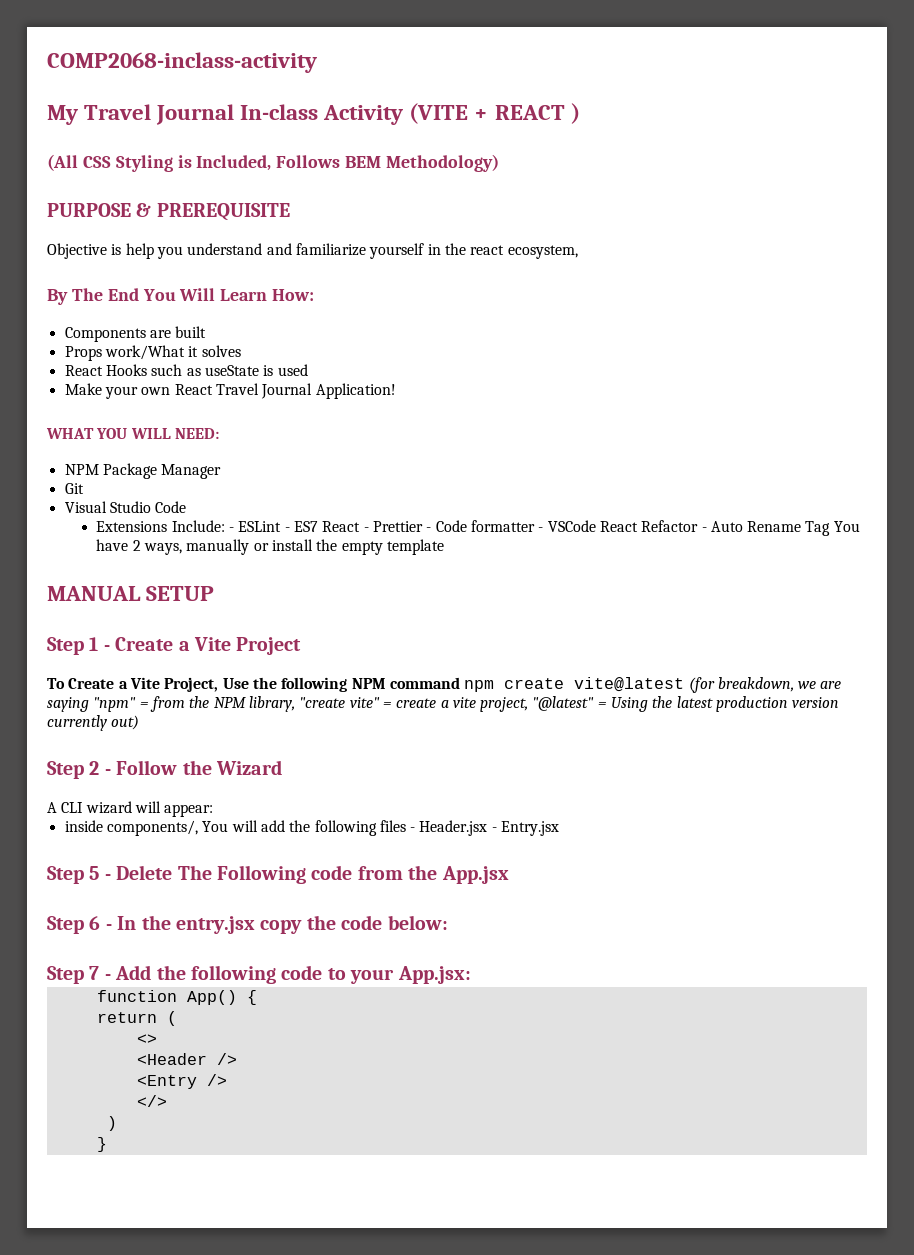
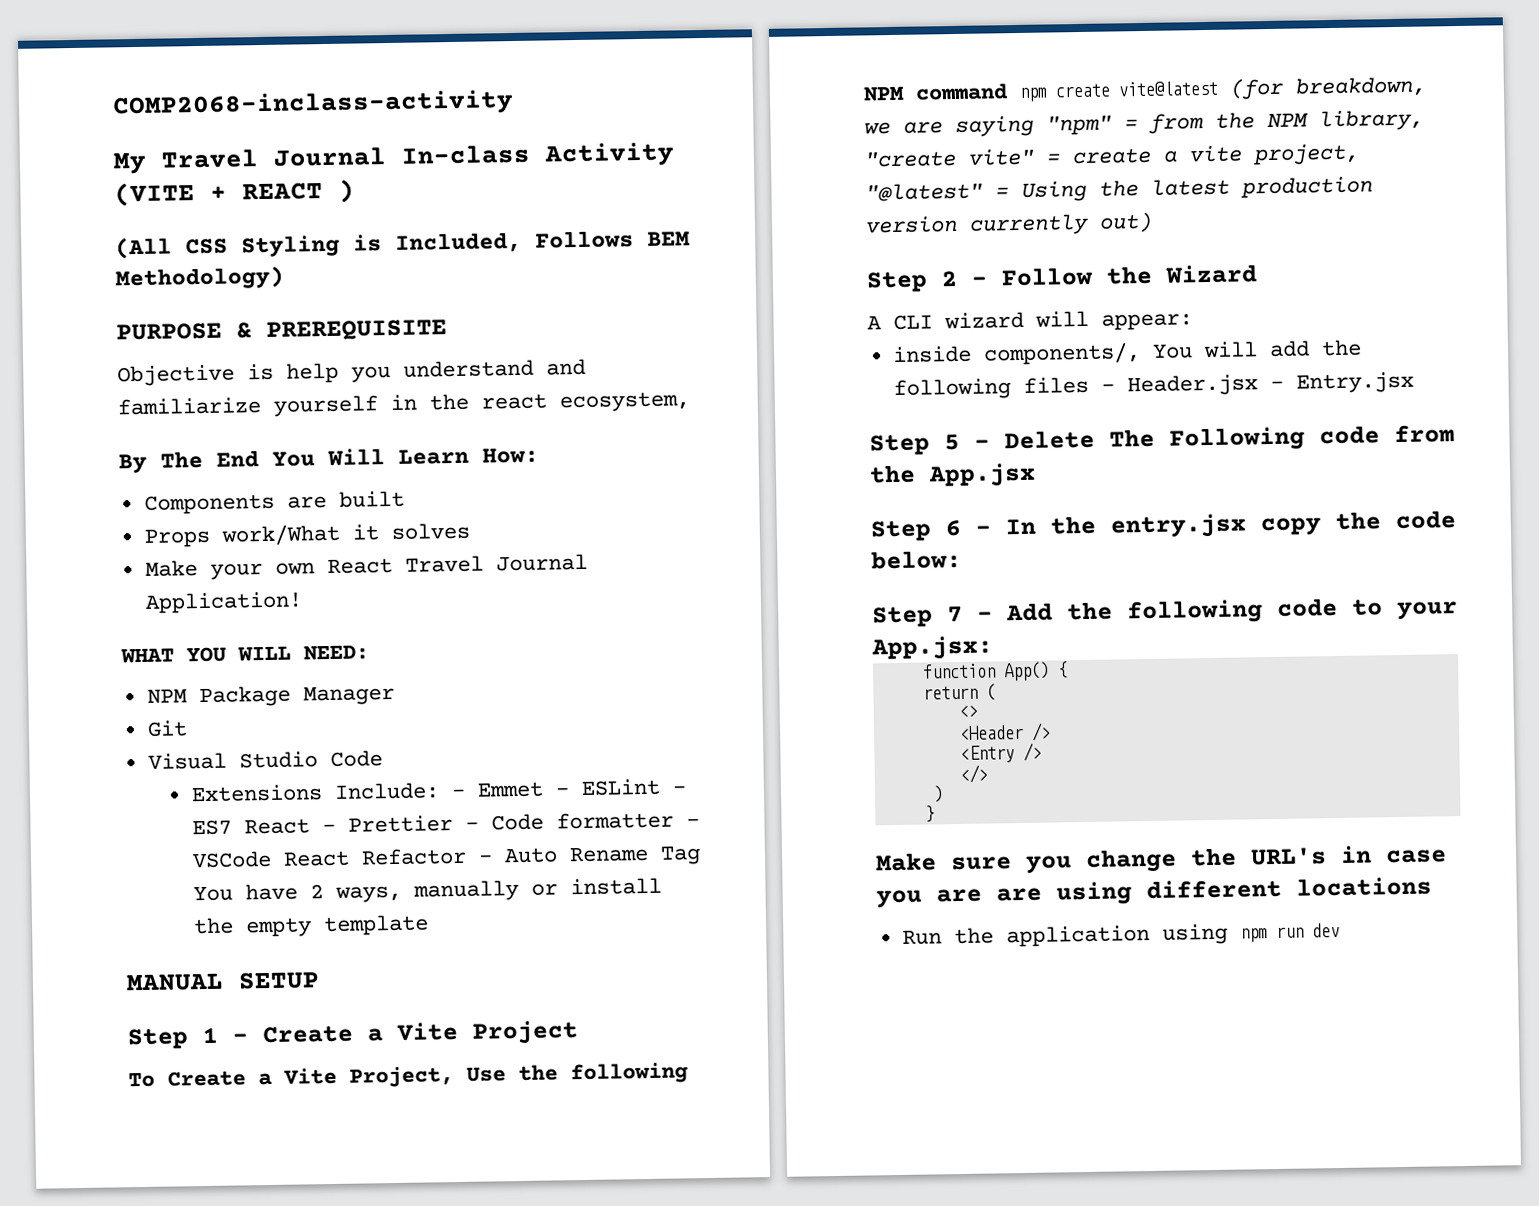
- React Hooks such as useState is used
- Extensions Include: - ESLint - ES7 React - Prettier - Code formatter - VSCode React Refactor - Auto Rename Tag You have 2 ways, manually or install the empty template
+ Extensions Include: - Emmet - ESLint - ES7 React - Prettier - Code formatter - VSCode React Refactor - Auto Rename Tag You have 2 ways, manually or install the empty template
+ Make sure you change the URL's in case you are are using different locations
+ Run the application using npm run dev

